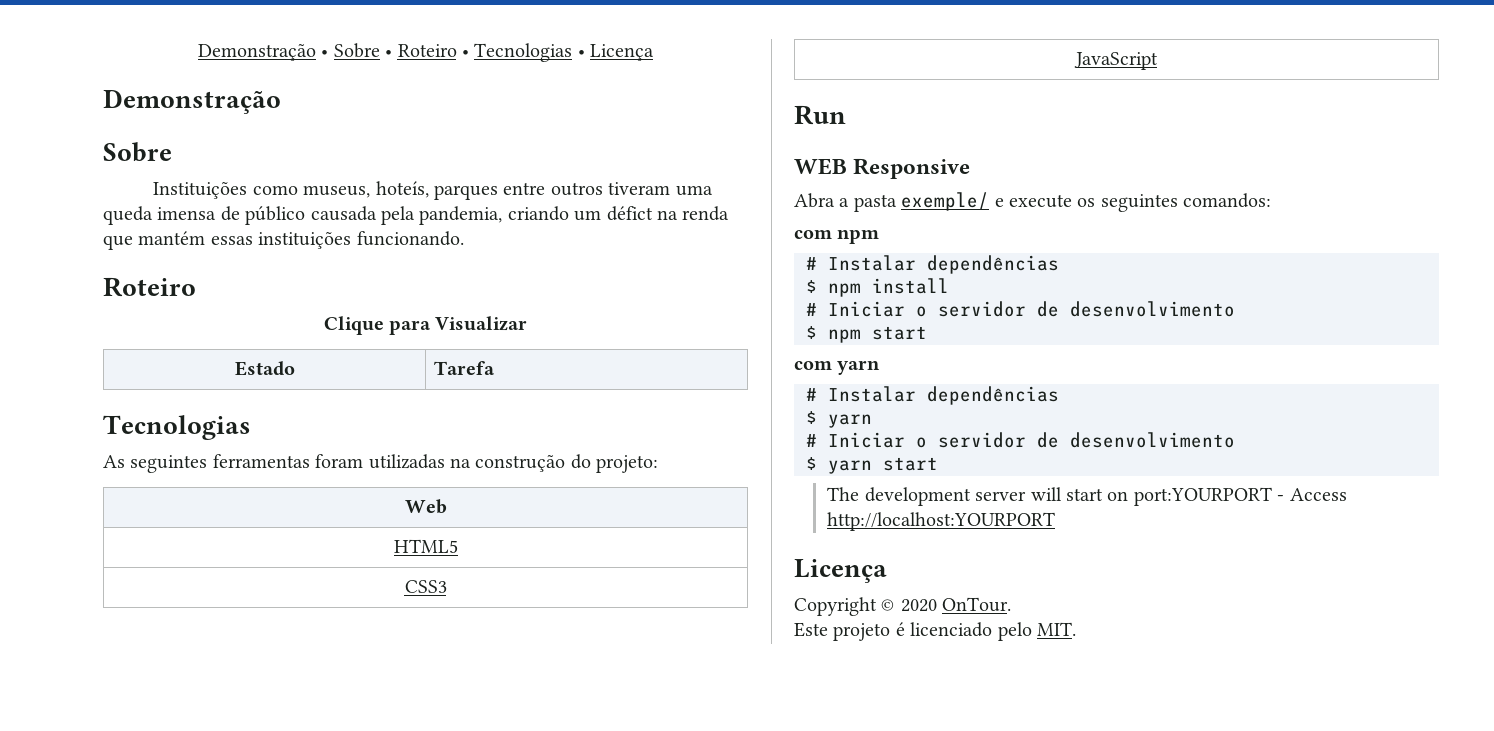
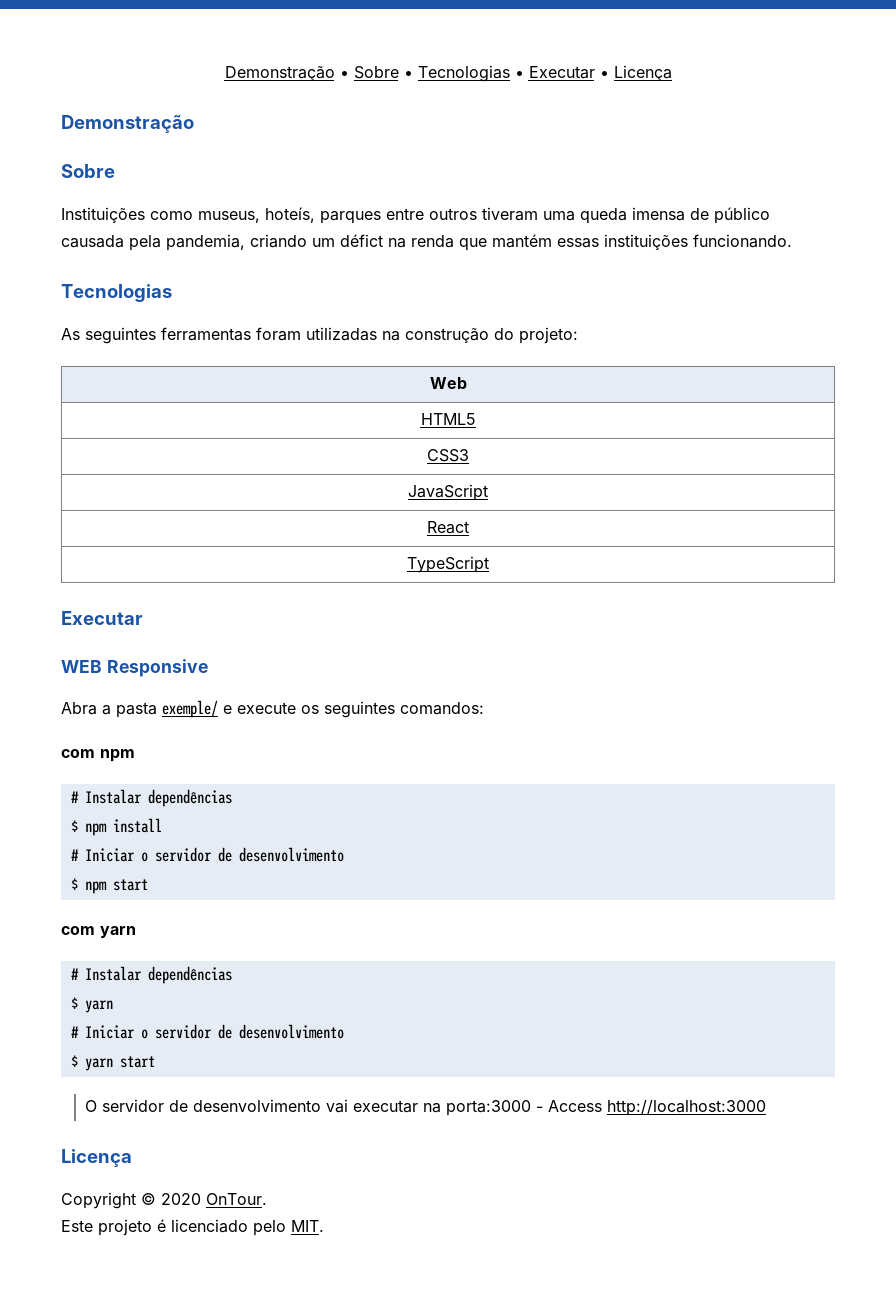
- Demonstração • Sobre • Roteiro • Tecnologias • Licença
+ Demonstração • Sobre • Tecnologias • Executar • Licença
  Instituições como museus, hoteís, parques entre outros tiveram uma queda imensa de público causada pela pandemia, criando um défict na renda que mantém essas instituições funcionando.
- Roteiro
- Clique para Visualizar
- Estado | Tarefa
- Run
+ React
+ TypeScript
+ Executar
- The development server will start on port:YOURPORT - Access http://localhost:YOURPORT
+ O servidor de desenvolvimento vai executar na porta:3000 - Access http://localhost:3000

